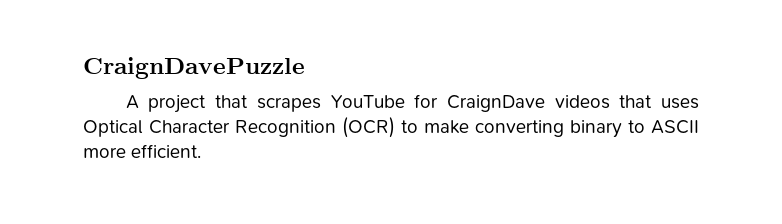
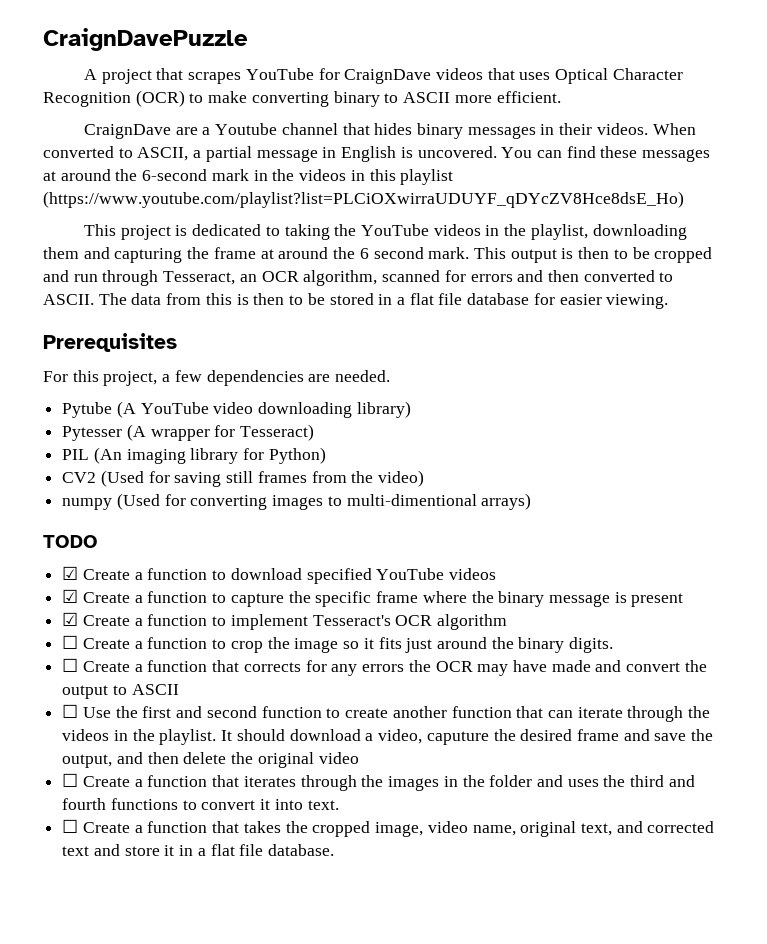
+ CraignDave are a Youtube channel that hides binary messages in their videos. When converted to ASCII, a partial message in English is uncovered. You can find these messages at around the 6-second mark in the videos in this playlist (https://www.youtube.com/playlist?list=PLCiOXwirraUDUYF_qDYcZV8Hce8dsE_Ho)
+ This project is dedicated to taking the YouTube videos in the playlist, downloading them and capturing the frame at around the 6 second mark. This output is then to be cropped and run through Tesseract, an OCR algorithm, scanned for errors and then converted to ASCII. The data from this is then to be stored in a flat file database for easier viewing.
+ Prerequisites
+ For this project, a few dependencies are needed.
+ Pytube (A YouTube video downloading library)
+ Pytesser (A wrapper for Tesseract)
+ PIL (An imaging library for Python)
+ CV2 (Used for saving still frames from the video)
+ numpy (Used for converting images to multi-dimentional arrays)
+ TODO
+ ☑ Create a function to download specified YouTube videos
+ ☑ Create a function to capture the specific frame where the binary message is present
+ ☑ Create a function to implement Tesseract's OCR algorithm
+ ☐ Create a function to crop the image so it fits just around the binary digits.
+ ☐ Create a function that corrects for any errors the OCR may have made and convert the output to ASCII
+ ☐ Use the first and second function to create another function that can iterate through the videos in the playlist. It should download a video, caputure the desired frame and save the output, and then delete the original video
+ ☐ Create a function that iterates through the images in the folder and uses the third and fourth functions to convert it into text.
+ ☐ Create a function that takes the cropped image, video name, original text, and corrected text and store it in a flat file database.

